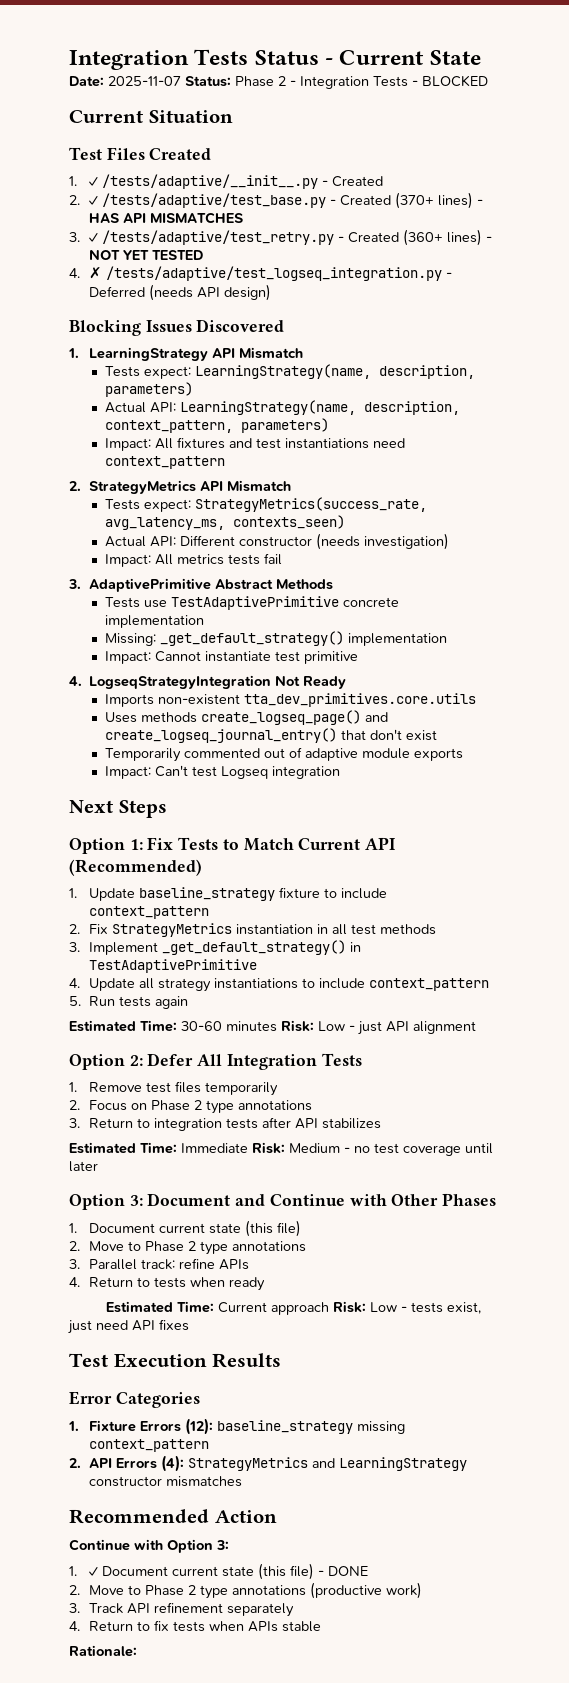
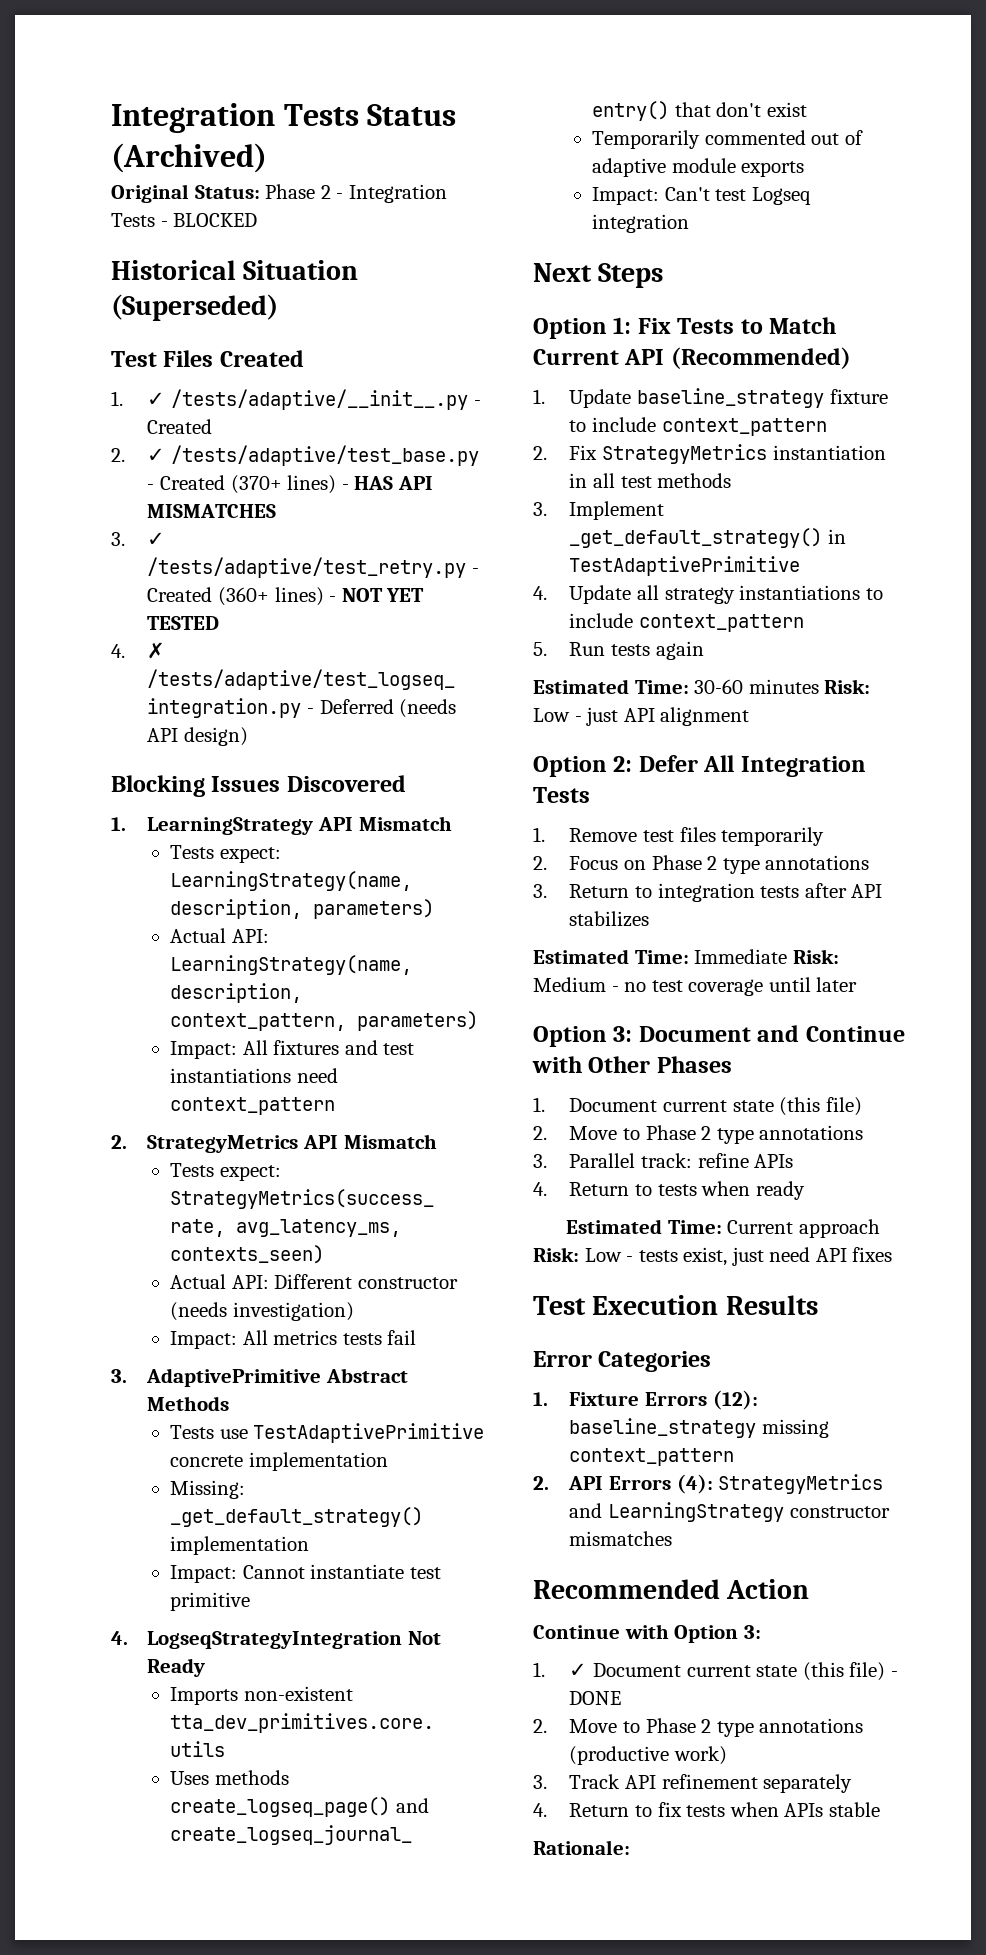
- Integration Tests Status - Current State
- Date: 2025-11-07 Status: Phase 2 - Integration Tests - BLOCKED
+ Integration Tests Status (Archived)
+ Original Status: Phase 2 - Integration Tests - BLOCKED
- Current Situation
+ Historical Situation (Superseded)

